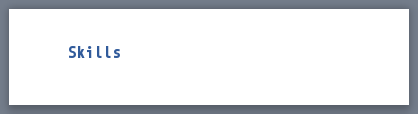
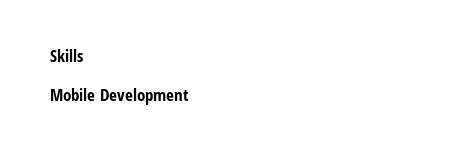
+ Mobile Development

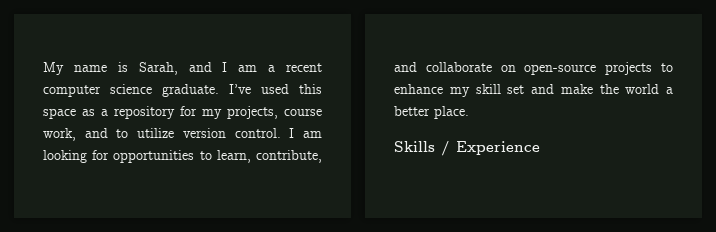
+ My name is Sarah, and I am a recent computer science graduate. I’ve used this space as a repository for my projects, course work, and to utilize version control. I am looking for opportunities to learn, contribute, and collaborate on open-source projects to enhance my skill set and make the world a better place.
- Skills
- Mobile Development
+ Skills / Experience

